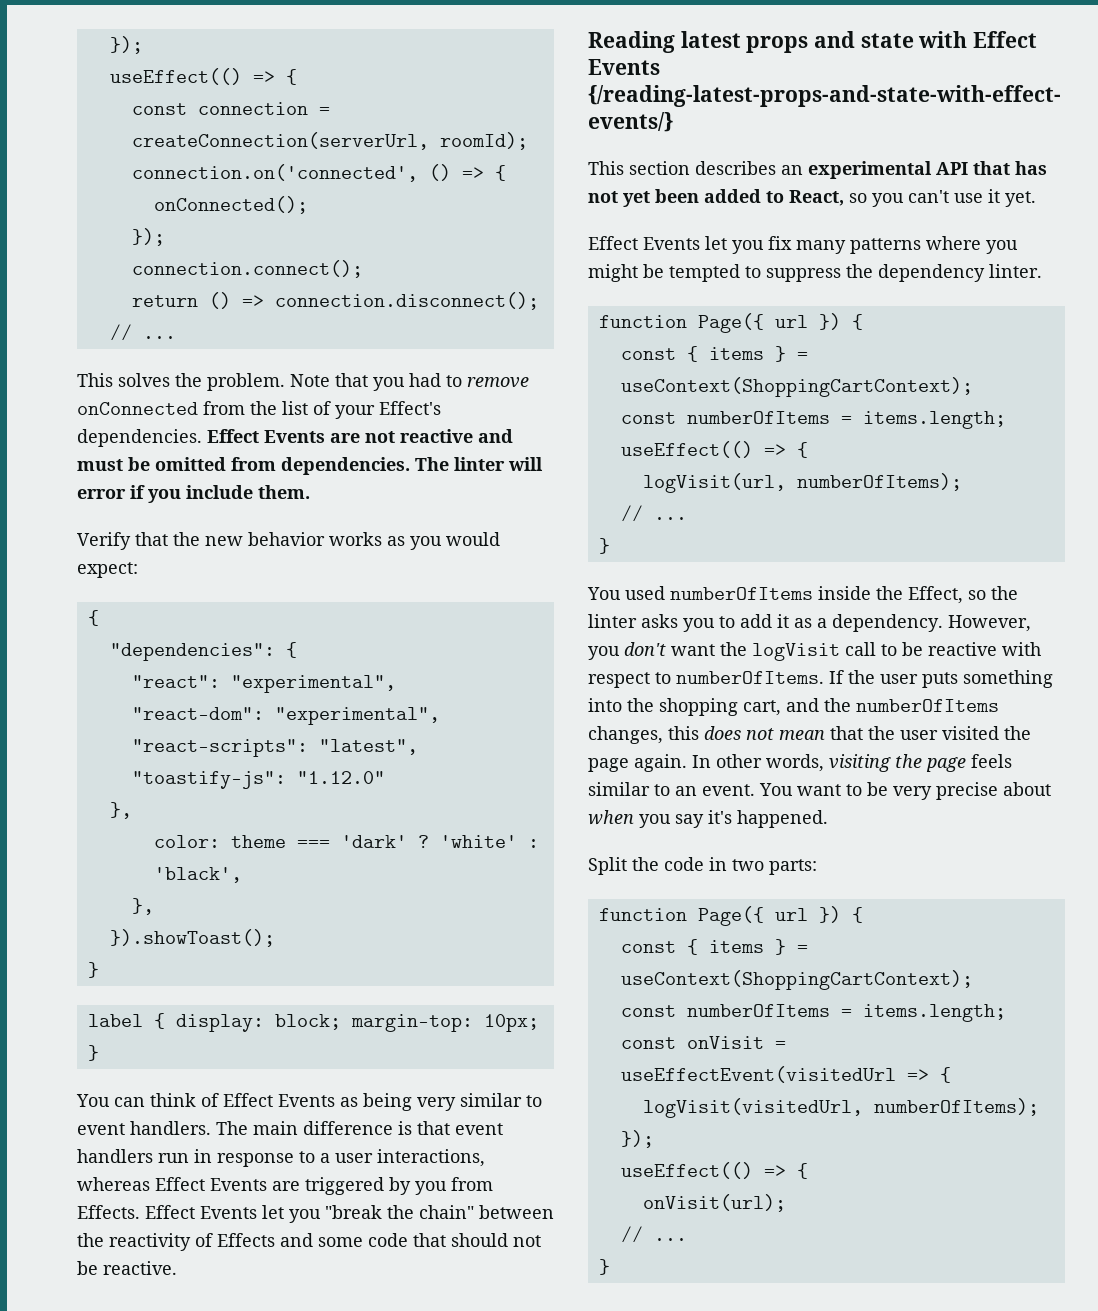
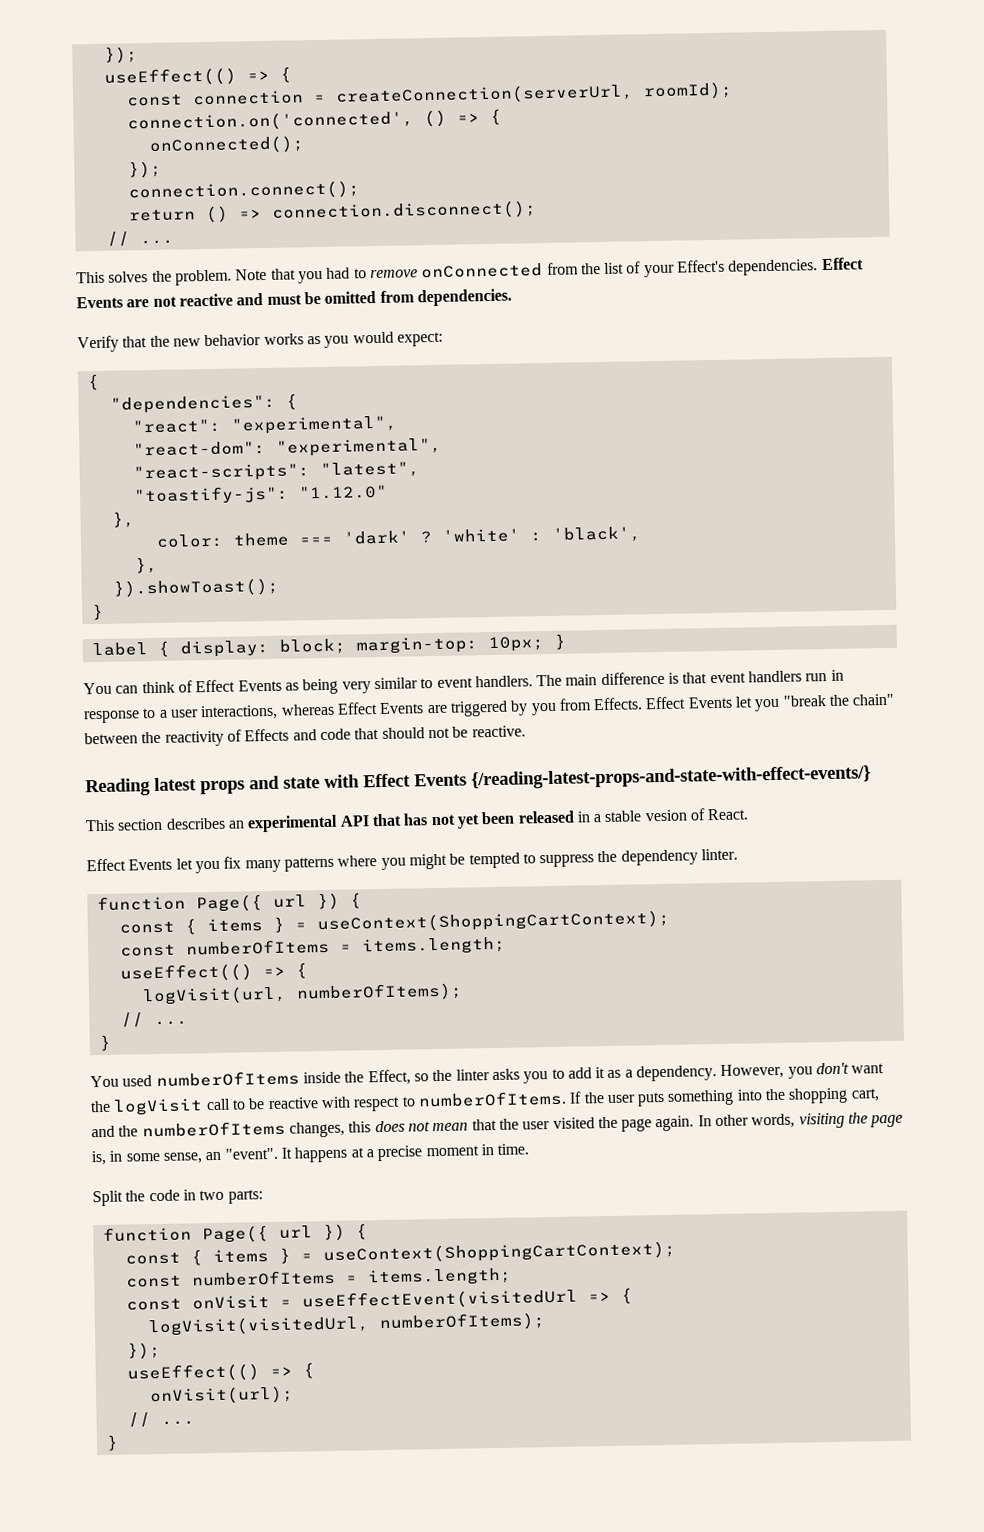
- The linter will error if you include them.
- Effect Events let you "break the chain" between the reactivity of Effects and some code that should not be reactive.
+ Effect Events let you "break the chain" between the reactivity of Effects and code that should not be reactive.
- This section describes an experimental API that has not yet been added to React, so you can't use it yet.
+ This section describes an experimental API that has not yet been released in a stable vesion of React.
- In other words, visiting the page feels similar to an event. You want to be very precise about when you say it's happened.
+ In other words, visiting the page is, in some sense, an "event". It happens at a precise moment in time.

